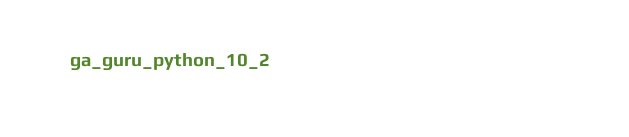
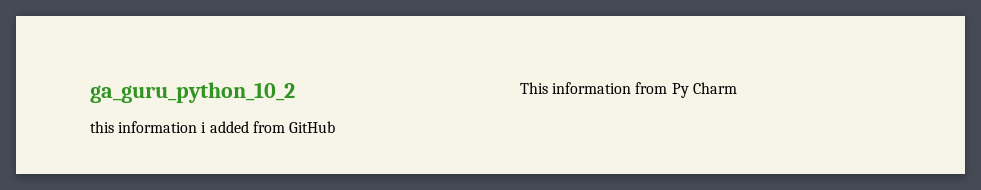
+ this information i added from GitHub
+ This information from Py Charm

